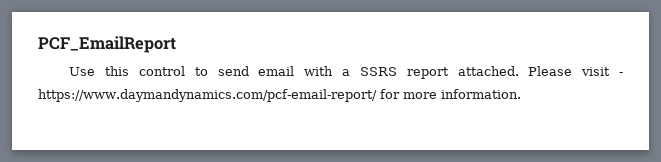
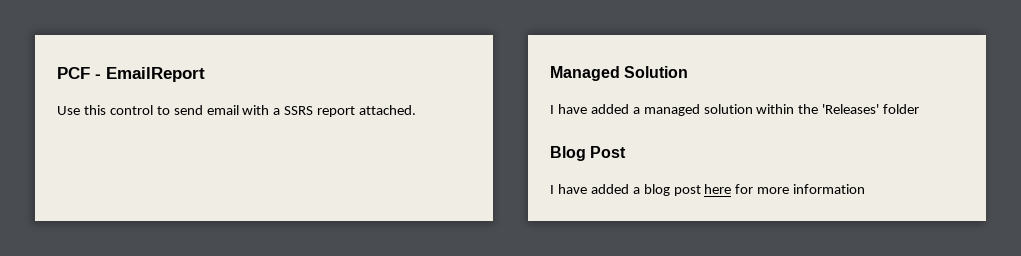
- PCF_EmailReport
+ PCF - EmailReport
- Use this control to send email with a SSRS report attached. Please visit - https://www.daymandynamics.com/pcf-email-report/ for more information.
+ Use this control to send email with a SSRS report attached.
+ Managed Solution
+ I have added a managed solution within the 'Releases' folder
+ Blog Post
+ I have added a blog post here for more information

